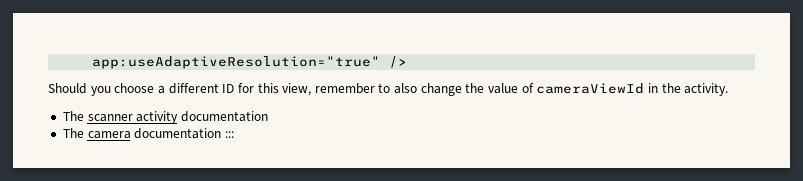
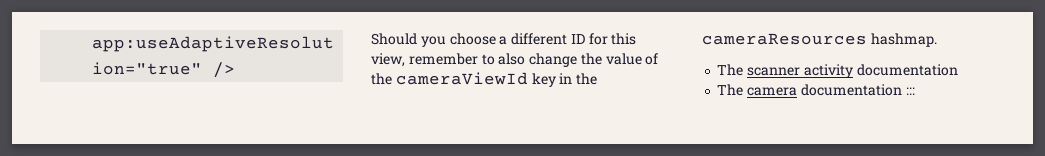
- Should you choose a different ID for this view, remember to also change the value of cameraViewId in the activity.
+ Should you choose a different ID for this view, remember to also change the value of the cameraViewId key in the cameraResources hashmap.

